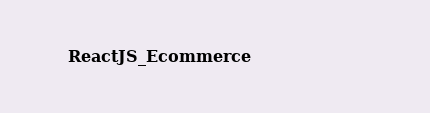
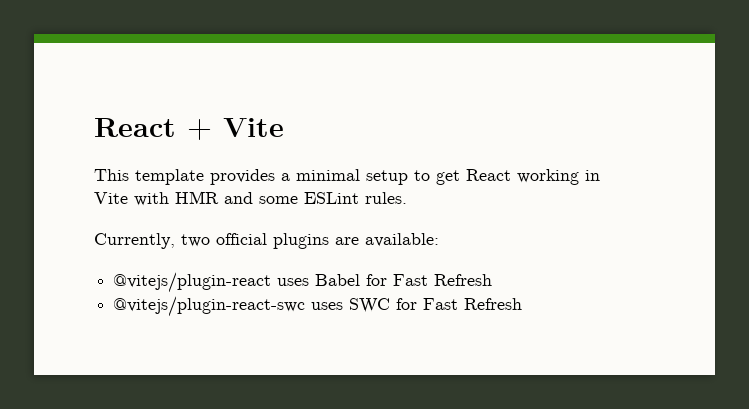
- ReactJS_Ecommerce
+ React + Vite
+ This template provides a minimal setup to get React working in Vite with HMR and some ESLint rules.
+ Currently, two official plugins are available:
+ @vitejs/plugin-react uses Babel for Fast Refresh
+ @vitejs/plugin-react-swc uses SWC for Fast Refresh

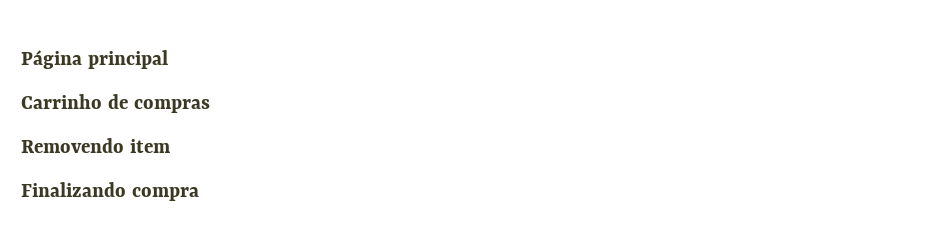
- React + Vite
- This template provides a minimal setup to get React working in Vite with HMR and some ESLint rules.
- Currently, two official plugins are available:
- @vitejs/plugin-react uses Babel for Fast Refresh
- @vitejs/plugin-react-swc uses SWC for Fast Refresh
+ Página principal
+ Carrinho de compras
+ Removendo item
+ Finalizando compra

